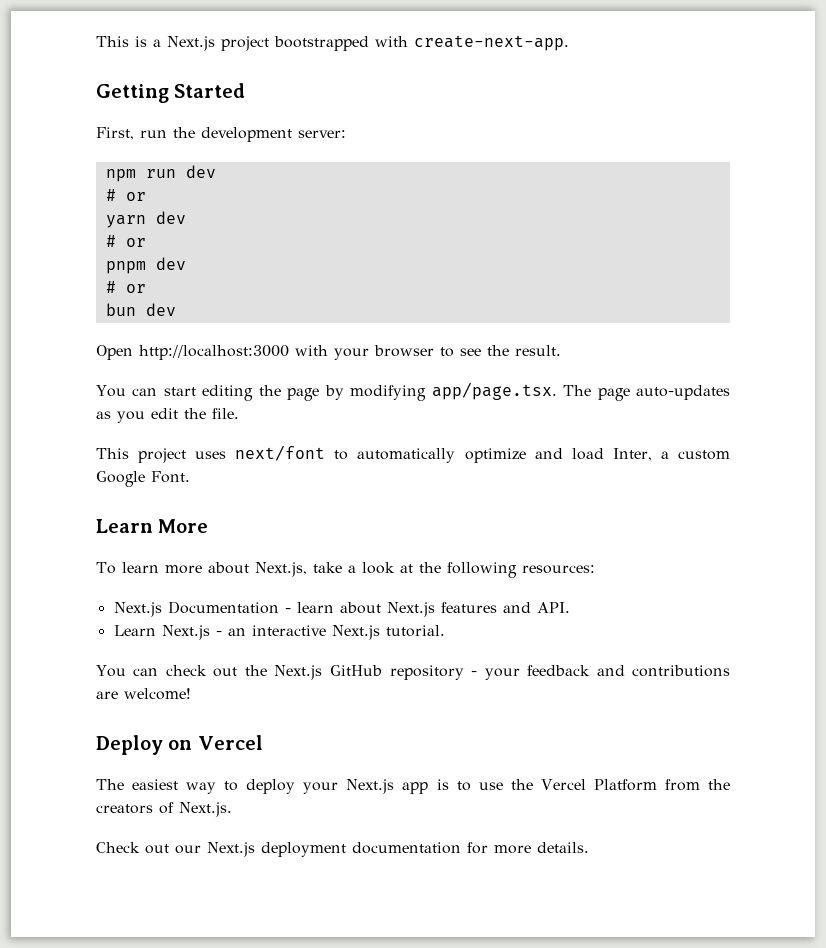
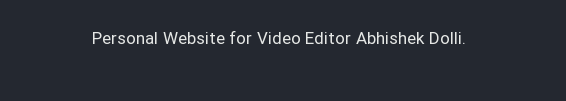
- This is a Next.js project bootstrapped with create-next-app.
- Getting Started
- First, run the development server:
- npm run dev
- # or
- yarn dev
- # or
- pnpm dev
- # or
- bun dev
- Open http://localhost:3000 with your browser to see the result.
- You can start editing the page by modifying app/page.tsx. The page auto-updates as you edit the file.
- This project uses next/font to automatically optimize and load Inter, a custom Google Font.
- Learn More
- To learn more about Next.js, take a look at the following resources:
- Next.js Documentation - learn about Next.js features and API.
- Learn Next.js - an interactive Next.js tutorial.
- You can check out the Next.js GitHub repository - your feedback and contributions are welcome!
- Deploy on Vercel
- The easiest way to deploy your Next.js app is to use the Vercel Platform from the creators of Next.js.
- Check out our Next.js deployment documentation for more details.
+ Personal Website for Video Editor Abhishek Dolli.

